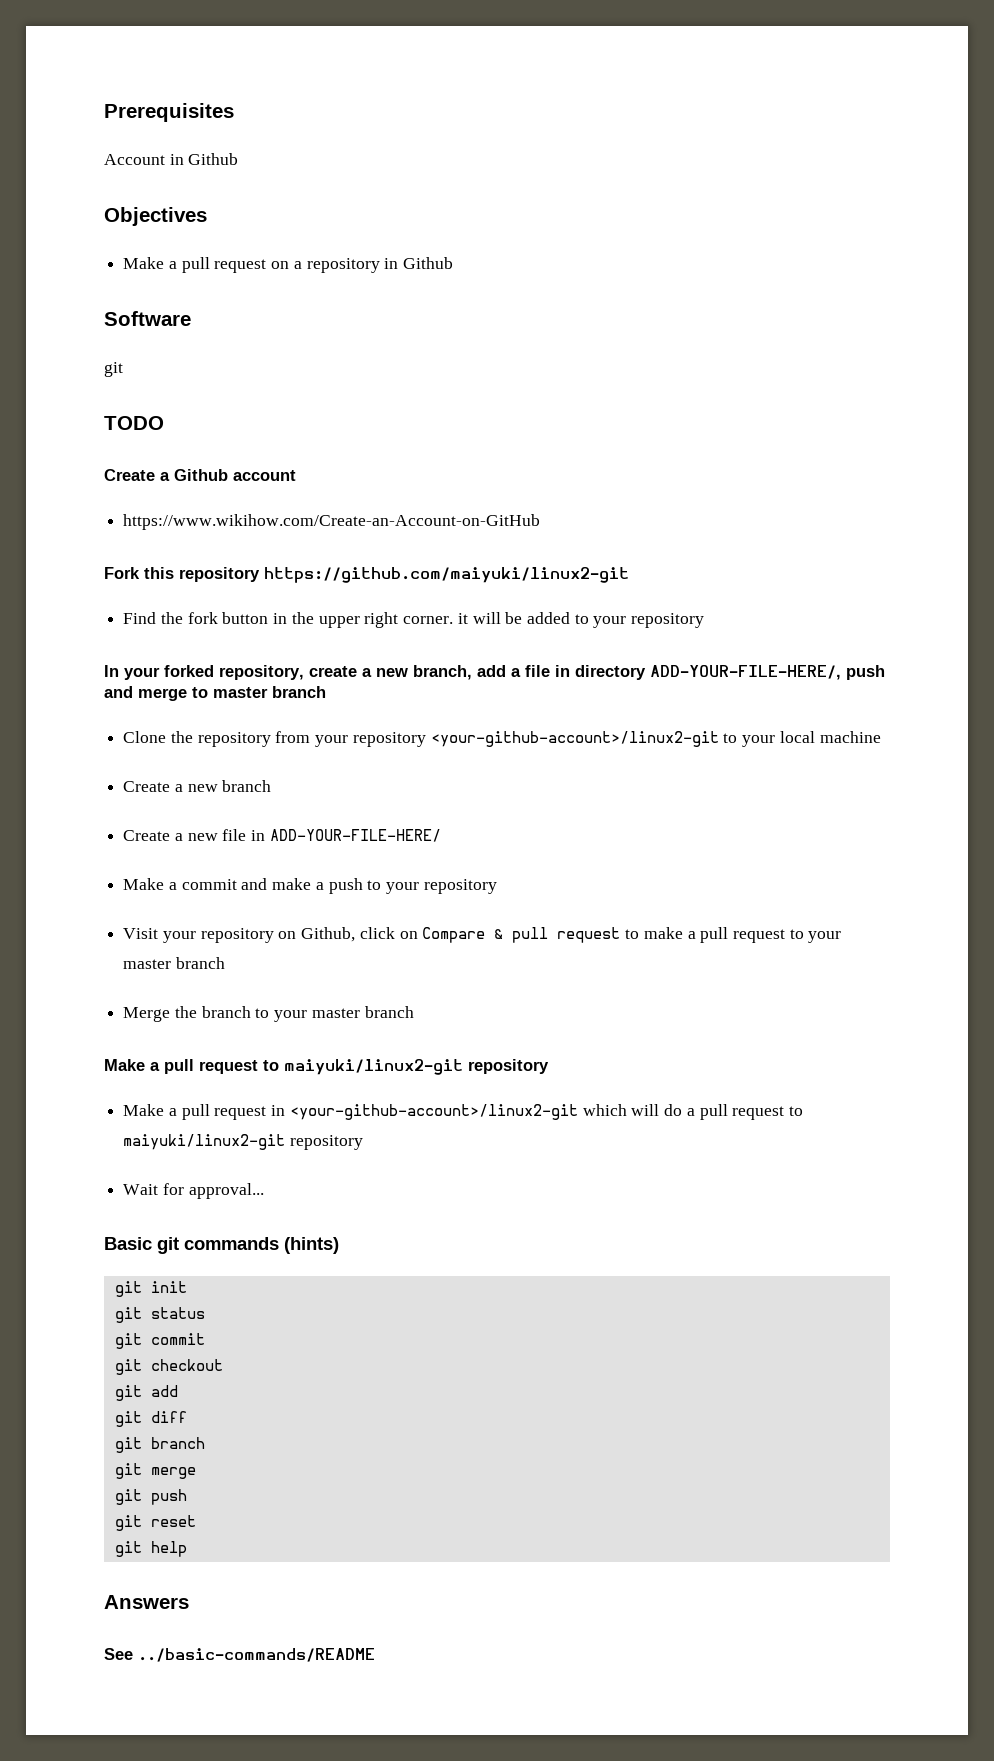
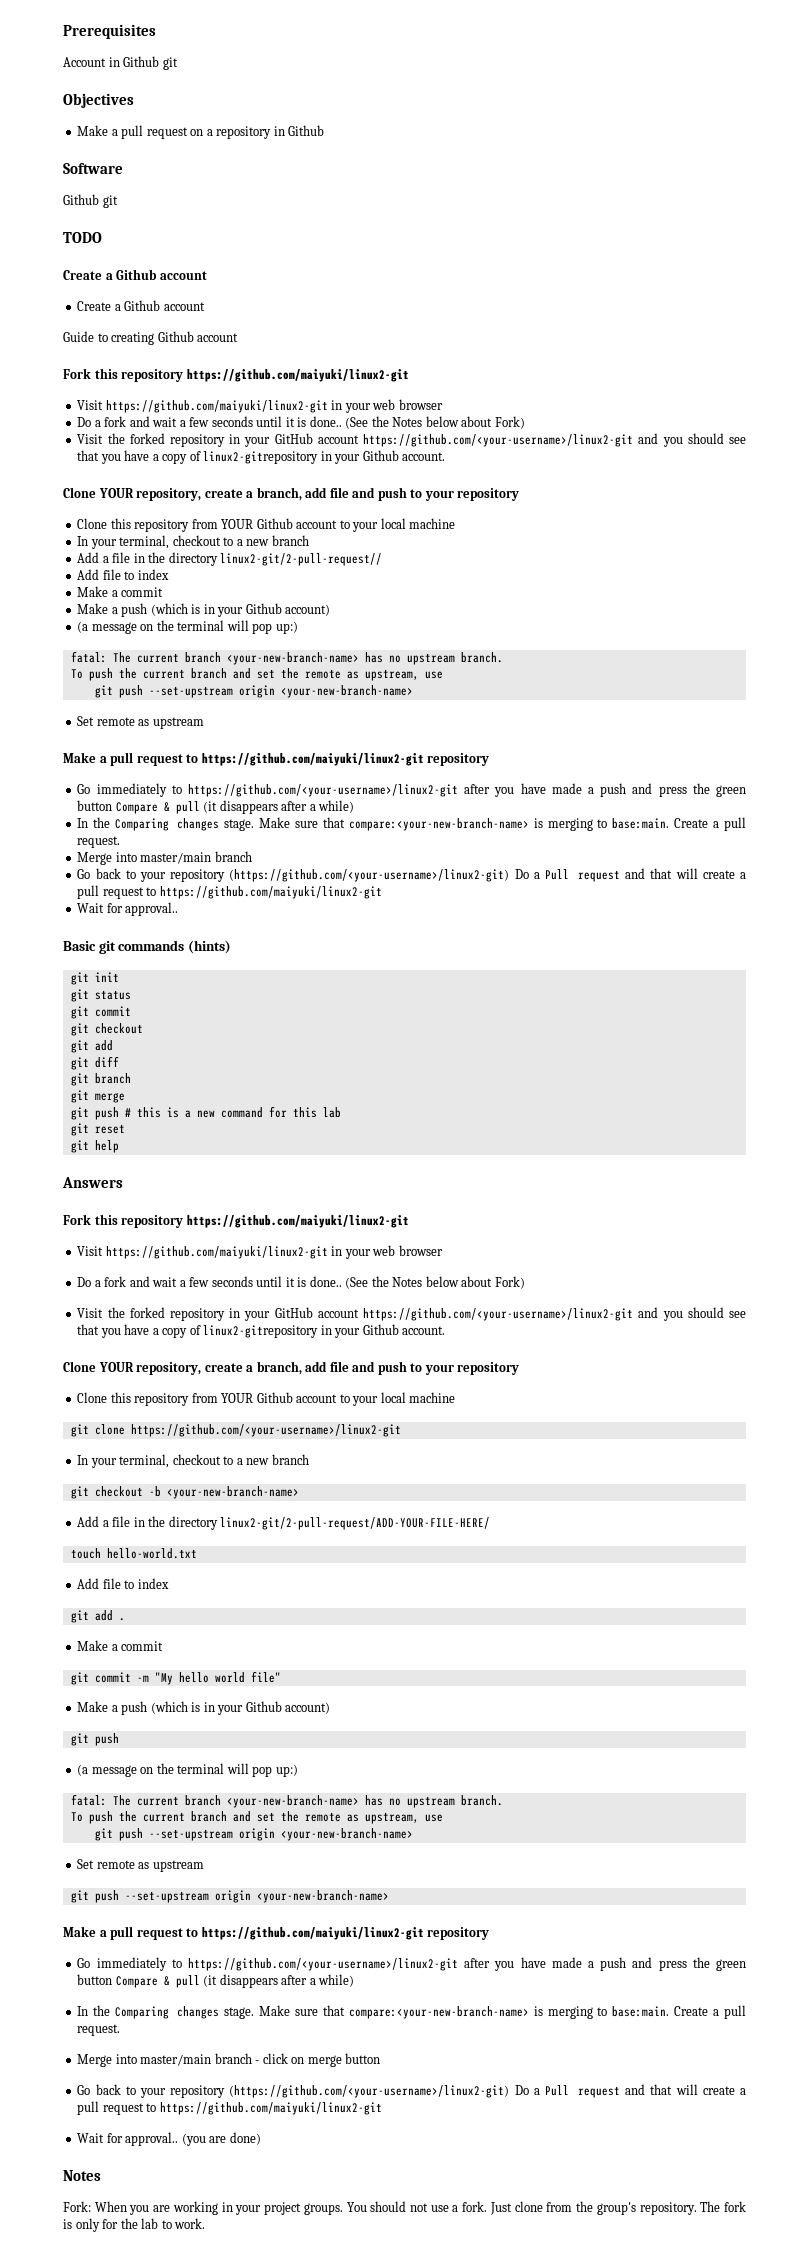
- Account in Github
+ Account in Github git
  Software
- git
+ Github git
  TODO
  Create a Github account
- https://www.wikihow.com/Create-an-Account-on-GitHub
+ Create a Github account
+ Guide to creating Github account
  Fork this repository https://github.com/maiyuki/linux2-git
- Find the fork button in the upper right corner. it will be added to your repository
- In your forked repository, create a new branch, add a file in directory ADD-YOUR-FILE-HERE/, push and merge to master branch
- Clone the repository from your repository <your-github-account>/linux2-git to your local machine
- Create a new branch
- Create a new file in ADD-YOUR-FILE-HERE/
- Make a commit and make a push to your repository
- Visit your repository on Github, click on Compare & pull request to make a pull request to your master branch
- Merge the branch to your master branch
- Make a pull request to maiyuki/linux2-git repository
- Make a pull request in <your-github-account>/linux2-git which will do a pull request to maiyuki/linux2-git repository
- Wait for approval...
+ Visit https://github.com/maiyuki/linux2-git in your web browser
+ Do a fork and wait a few seconds until it is done.. (See the Notes below about Fork)
+ Visit the forked repository in your GitHub account https://github.com/<your-username>/linux2-git and you should see that you have a copy of linux2-gitrepository in your Github account.
+ Clone YOUR repository, create a branch, add file and push to your repository
+ Clone this repository from YOUR Github account to your local machine
+ In your terminal, checkout to a new branch
+ Add a file in the directory linux2-git/2-pull-request//
+ Add file to index
+ Make a commit
+ Make a push (which is in your Github account)
+ (a message on the terminal will pop up:)
+ fatal: The current branch <your-new-branch-name> has no upstream branch.
+ To push the current branch and set the remote as upstream, use
+ git push --set-upstream origin <your-new-branch-name>
+ Set remote as upstream
+ Make a pull request to https://github.com/maiyuki/linux2-git repository
+ Go immediately to https://github.com/<your-username>/linux2-git after you have made a push and press the green button Compare & pull (it disappears after a while)
+ In the Comparing changes stage. Make sure that compare:<your-new-branch-name> is merging to base:main. Create a pull request.
+ Merge into master/main branch
+ Go back to your repository (https://github.com/<your-username>/linux2-git) Do a Pull request and that will create a pull request to https://github.com/maiyuki/linux2-git
+ Wait for approval..
- git push
+ git push # this is a new command for this lab
  Answers
- See ../basic-commands/README
+ Fork this repository https://github.com/maiyuki/linux2-git
+ Visit https://github.com/maiyuki/linux2-git in your web browser
+ Do a fork and wait a few seconds until it is done.. (See the Notes below about Fork)
+ Visit the forked repository in your GitHub account https://github.com/<your-username>/linux2-git and you should see that you have a copy of linux2-gitrepository in your Github account.
+ Clone YOUR repository, create a branch, add file and push to your repository
+ Clone this repository from YOUR Github account to your local machine
+ git clone https://github.com/<your-username>/linux2-git
+ In your terminal, checkout to a new branch
+ git checkout -b <your-new-branch-name>
+ Add a file in the directory linux2-git/2-pull-request/ADD-YOUR-FILE-HERE/
+ touch hello-world.txt
+ Add file to index
+ git add .
+ Make a commit
+ git commit -m "My hello world file"
+ Make a push (which is in your Github account)
+ git push
+ (a message on the terminal will pop up:)
+ fatal: The current branch <your-new-branch-name> has no upstream branch.
+ To push the current branch and set the remote as upstream, use
+ git push --set-upstream origin <your-new-branch-name>
+ Set remote as upstream
+ git push --set-upstream origin <your-new-branch-name>
+ Make a pull request to https://github.com/maiyuki/linux2-git repository
+ Go immediately to https://github.com/<your-username>/linux2-git after you have made a push and press the green button Compare & pull (it disappears after a while)
+ In the Comparing changes stage. Make sure that compare:<your-new-branch-name> is merging to base:main. Create a pull request.
+ Merge into master/main branch - click on merge button
+ Go back to your repository (https://github.com/<your-username>/linux2-git) Do a Pull request and that will create a pull request to https://github.com/maiyuki/linux2-git
+ Wait for approval.. (you are done)
+ Notes
+ Fork: When you are working in your project groups. You should not use a fork. Just clone from the group's repository. The fork is only for the lab to work.

